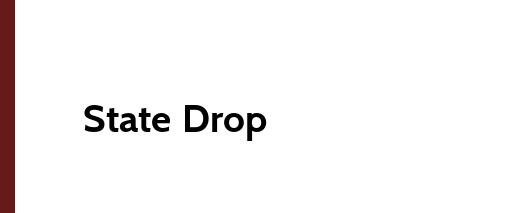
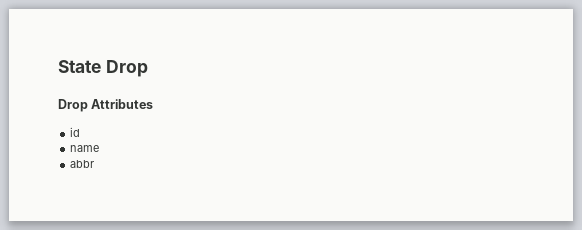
+ Drop Attributes
+ id
+ name
+ abbr

